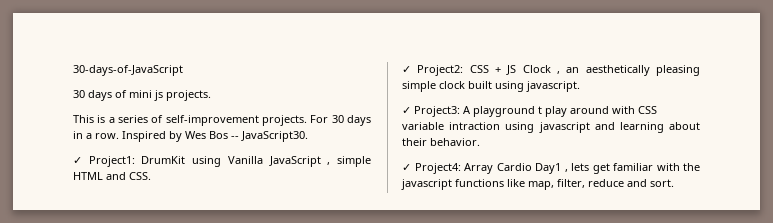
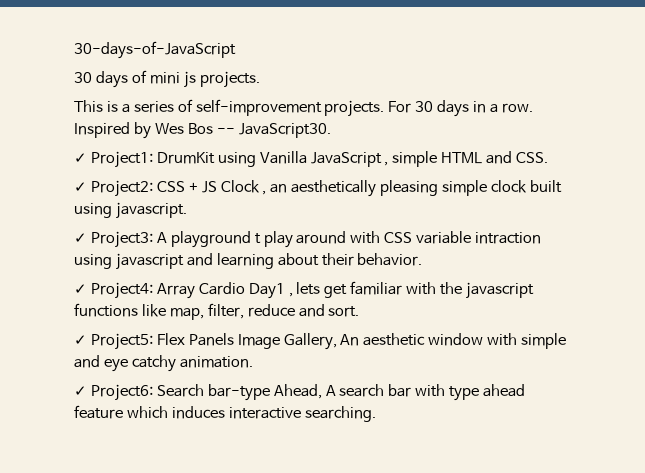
+ ✓ Project5: Flex Panels Image Gallery, An aesthetic window with simple and eye catchy animation.
+ ✓ Project6: Search bar-type Ahead, A search bar with type ahead feature which induces interactive searching.

